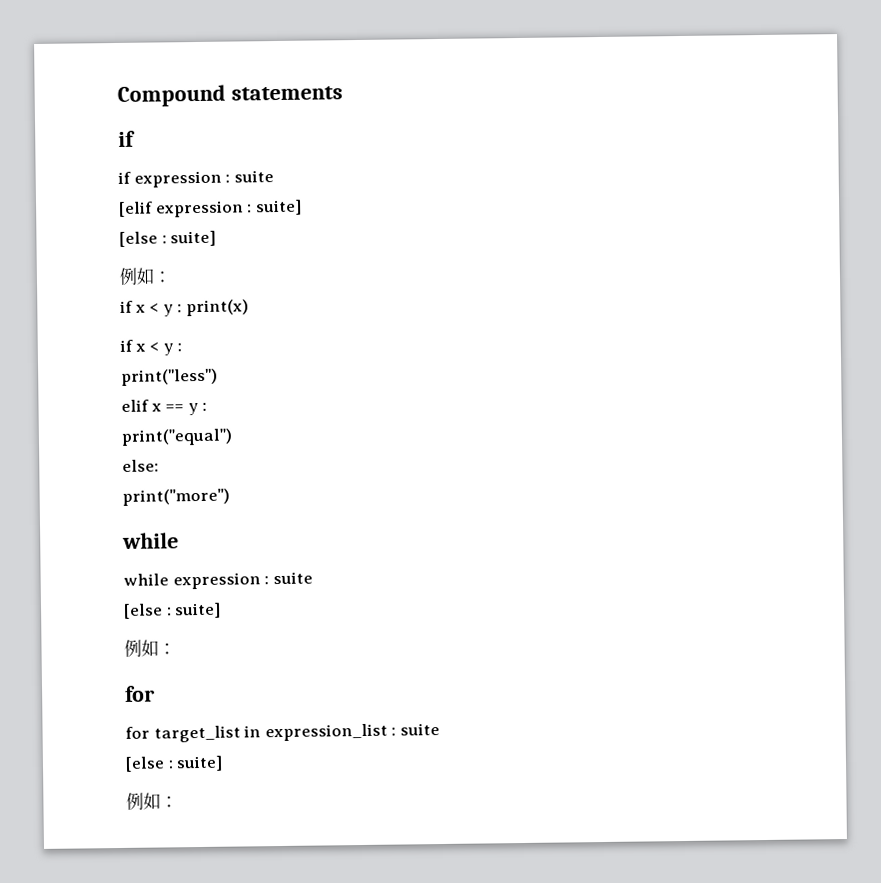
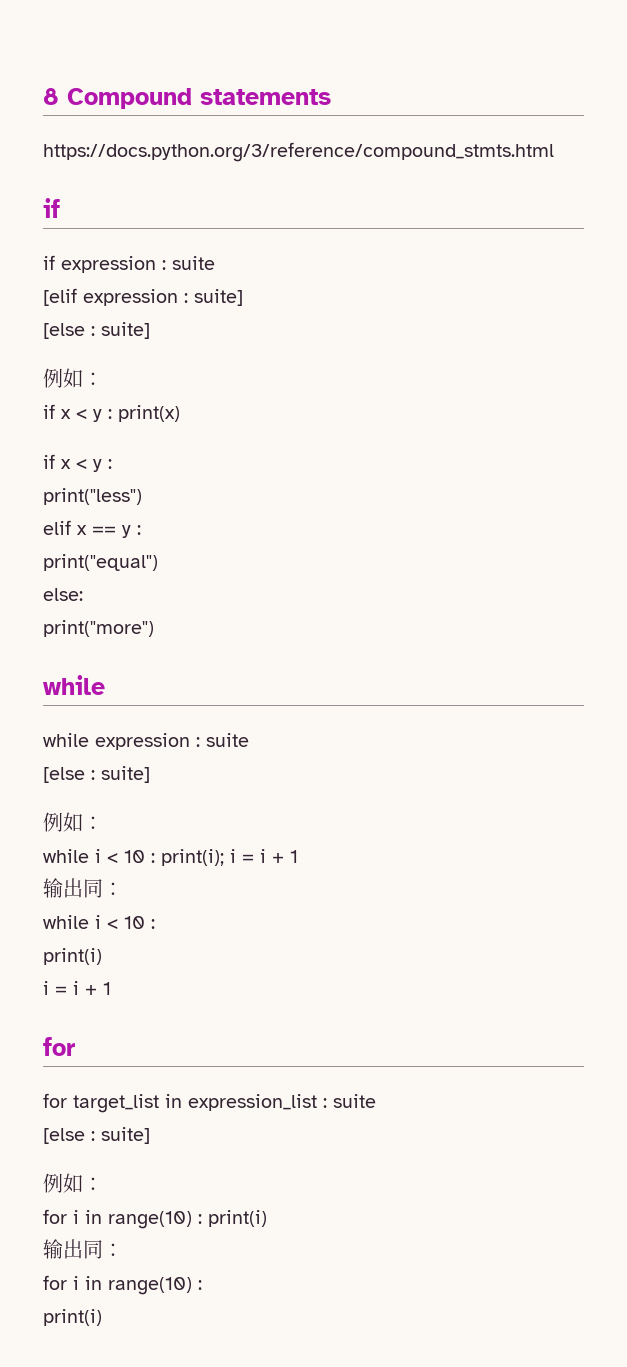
- Compound statements
+ 8 Compound statements
+ https://docs.python.org/3/reference/compound_stmts.html
+ while i < 10 : print(i); i = i + 1
+ 输出同：
+ while i < 10 :
+ print(i)
+ i = i + 1
+ for i in range(10) : print(i)
+ 输出同：
+ for i in range(10) :
+ print(i)

